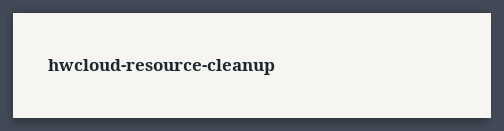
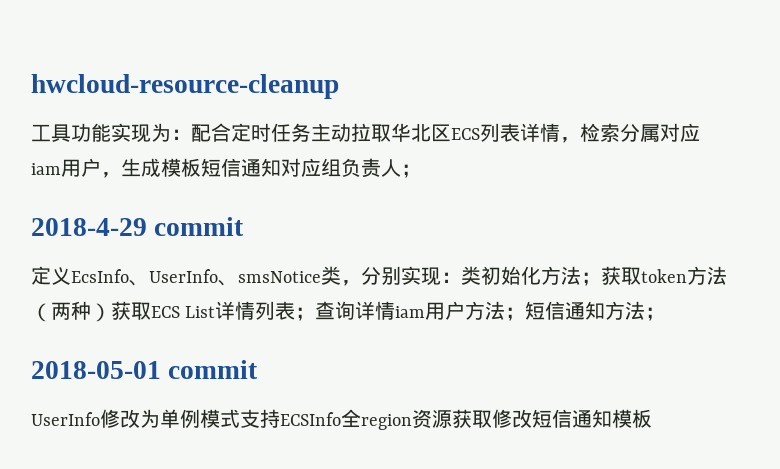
+ 工具功能实现为：配合定时任务主动拉取华北区ECS列表详情，检索分属对应iam用户，生成模板短信通知对应组负责人；
+ 2018-4-29 commit
+ 定义EcsInfo、UserInfo、smsNotice类，分别实现：类初始化方法；获取token方法（两种）获取ECS List详情列表；查询详情iam用户方法；短信通知方法；
+ 2018-05-01 commit
+ UserInfo修改为单例模式支持ECSInfo全region资源获取修改短信通知模板

